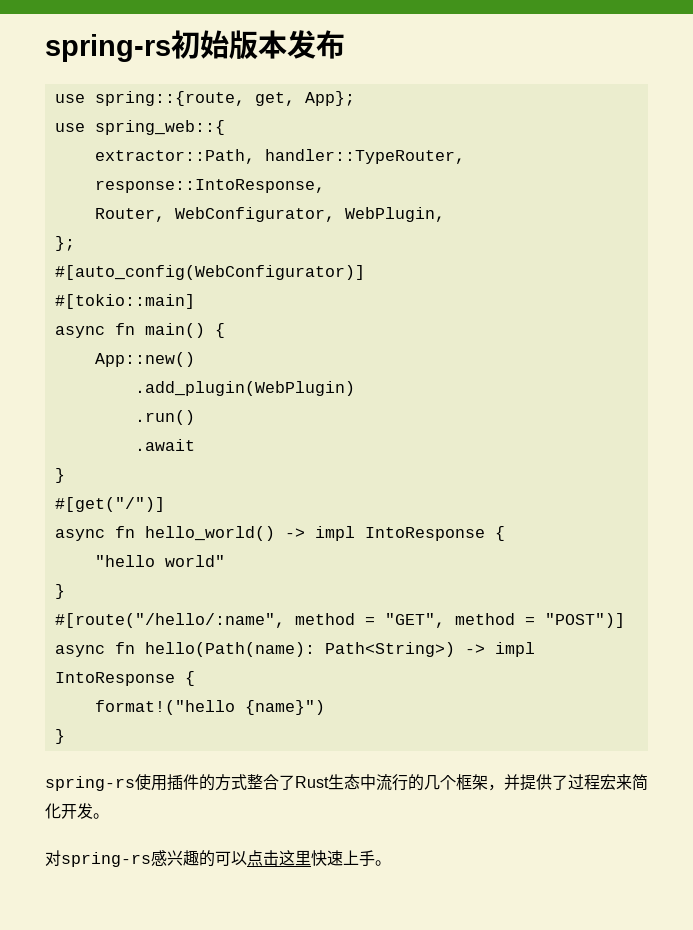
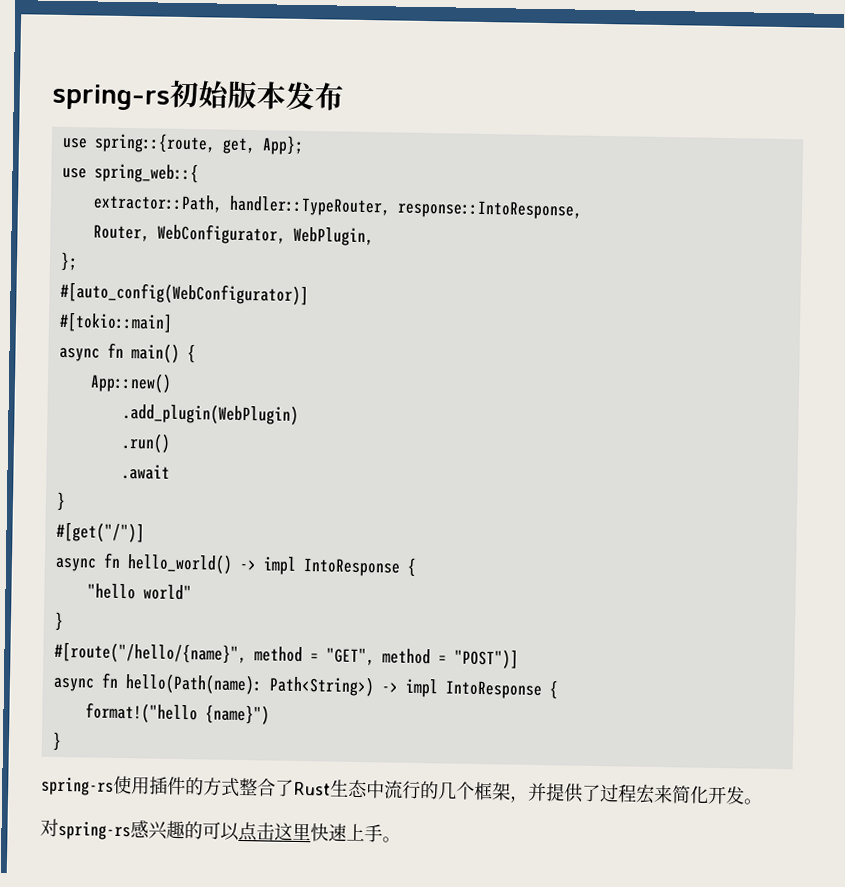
- #[route("/hello/:name", method = "GET", method = "POST")]
+ #[route("/hello/{name}", method = "GET", method = "POST")]

